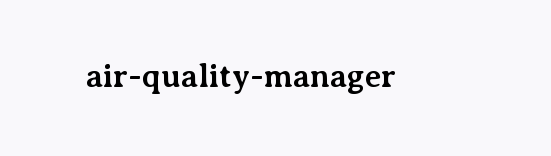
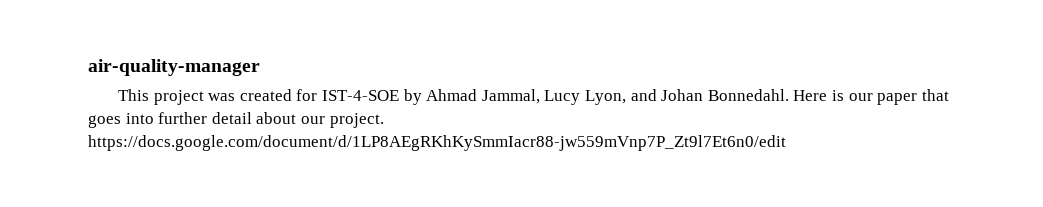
+ This project was created for IST-4-SOE by Ahmad Jammal, Lucy Lyon, and Johan Bonnedahl. Here is our paper that goes into further detail about our project. https://docs.google.com/document/d/1LP8AEgRKhKySmmIacr88-jw559mVnp7P_Zt9l7Et6n0/edit

